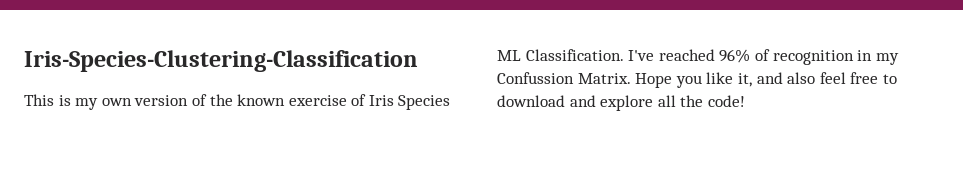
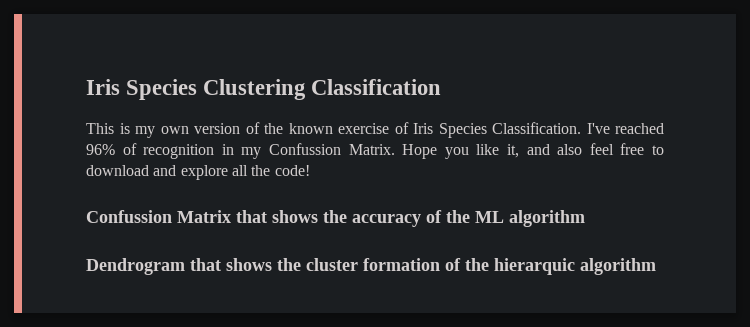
- Iris-Species-Clustering-Classification
+ Iris Species Clustering Classification
- This is my own version of the known exercise of Iris Species ML Classification.
+ This is my own version of the known exercise of Iris Species Classification.
+ Confussion Matrix that shows the accuracy of the ML algorithm
+ Dendrogram that shows the cluster formation of the hierarquic algorithm

